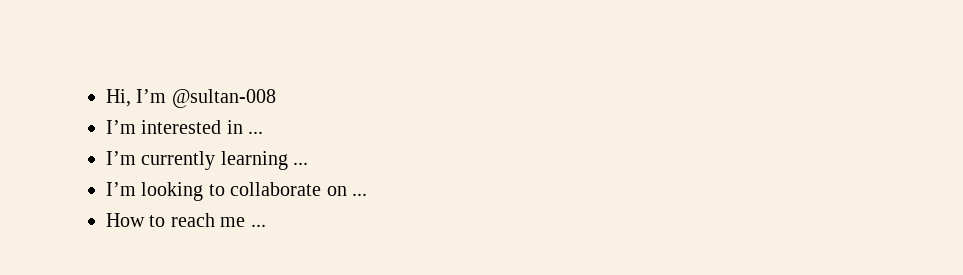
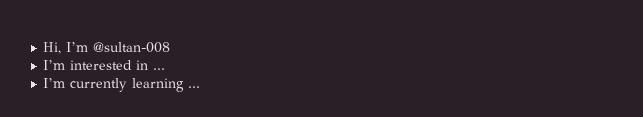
- I’m looking to collaborate on ...
- How to reach me ...

